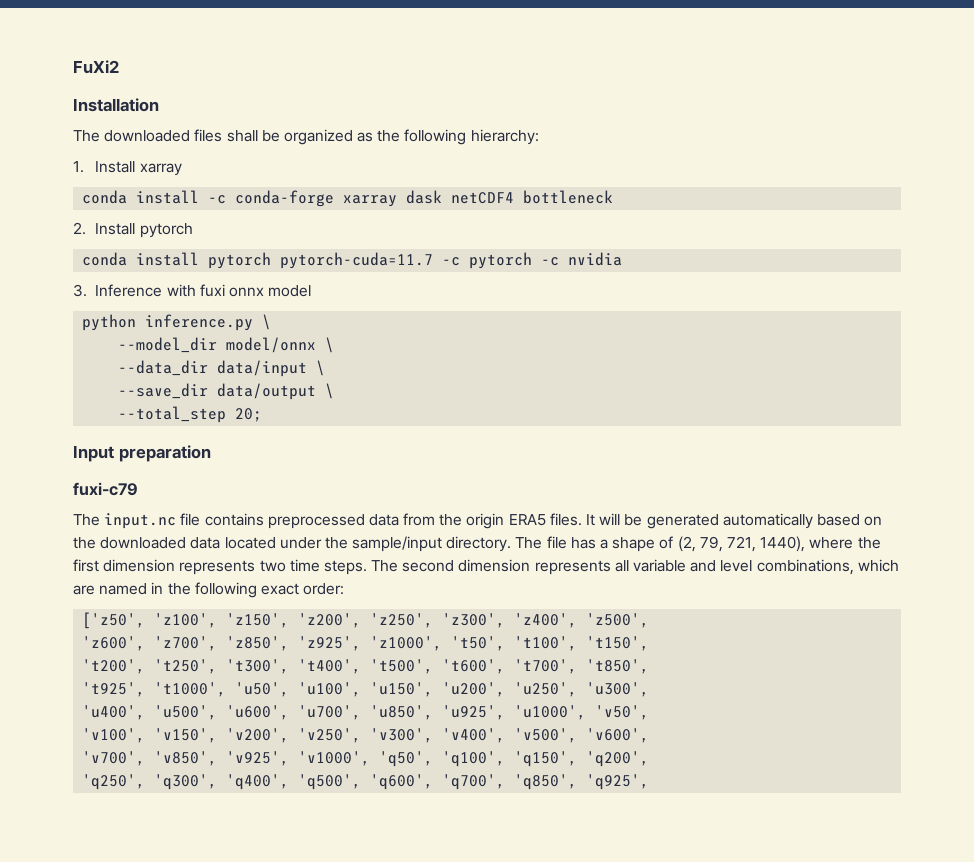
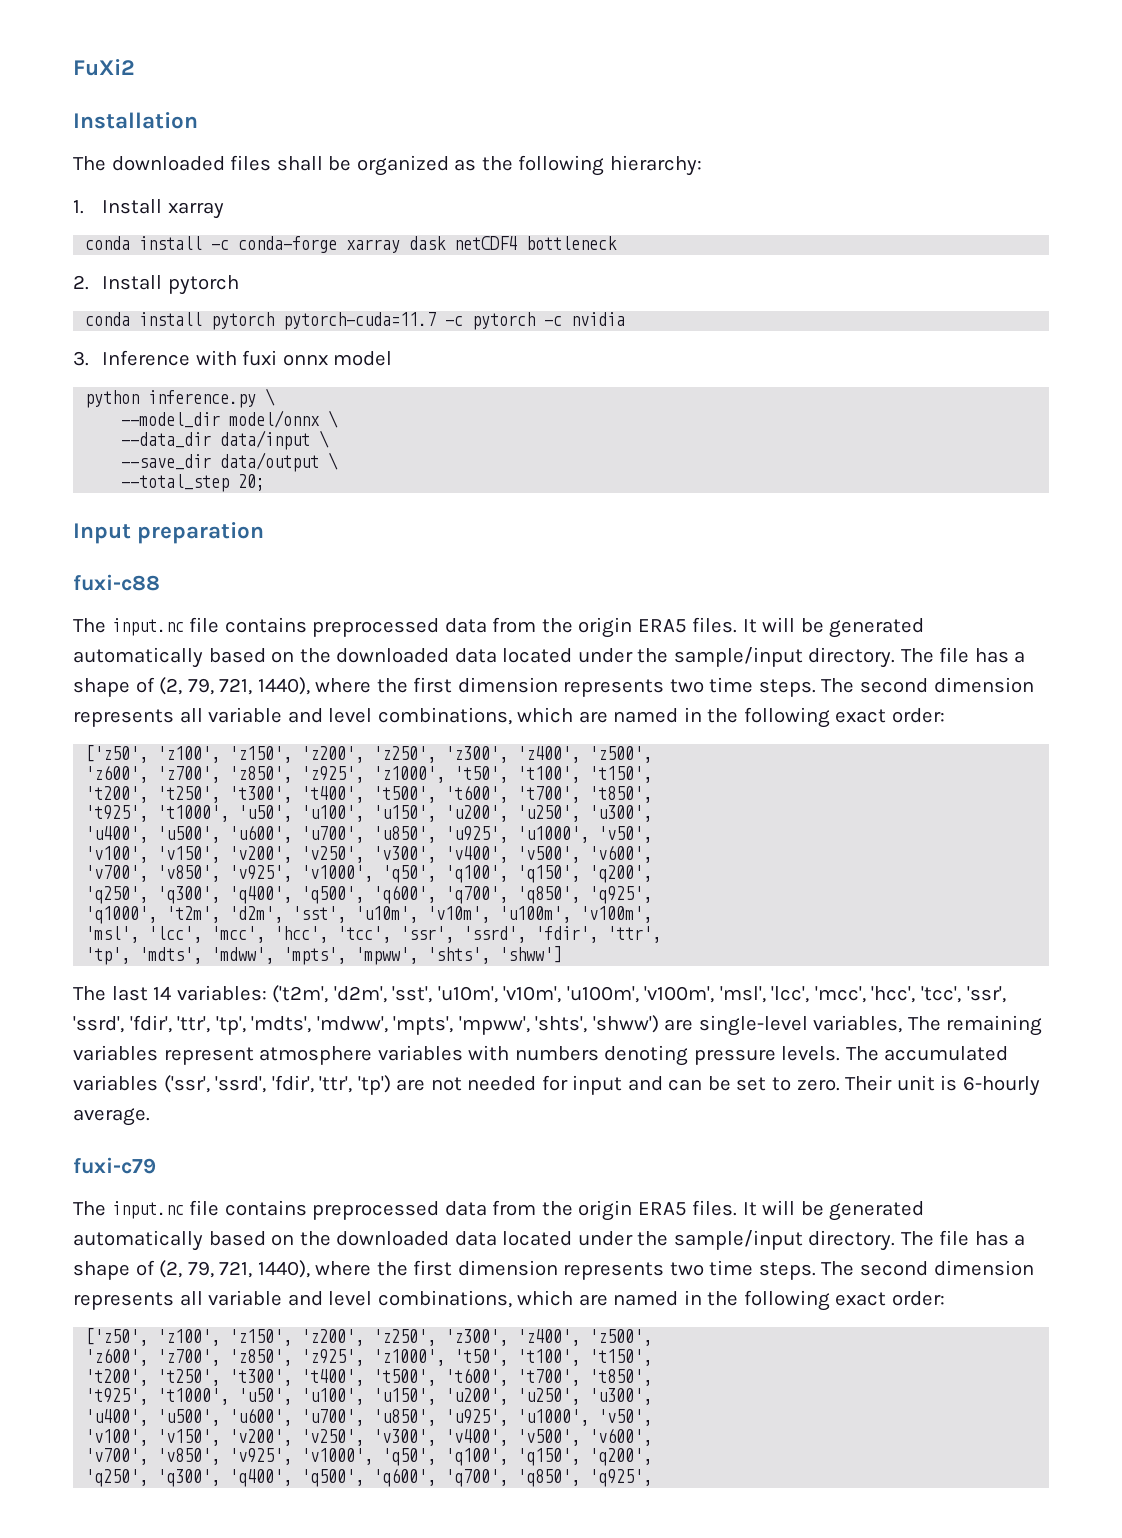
+ fuxi-c88
+ The input.nc file contains preprocessed data from the origin ERA5 files. It will be generated automatically based on the downloaded data located under the sample/input directory. The file has a shape of (2, 79, 721, 1440), where the first dimension represents two time steps. The second dimension represents all variable and level combinations, which are named in the following exact order:
+ ['z50', 'z100', 'z150', 'z200', 'z250', 'z300', 'z400', 'z500',
+ 'z600', 'z700', 'z850', 'z925', 'z1000', 't50', 't100', 't150',
+ 't200', 't250', 't300', 't400', 't500', 't600', 't700', 't850',
+ 't925', 't1000', 'u50', 'u100', 'u150', 'u200', 'u250', 'u300',
+ 'u400', 'u500', 'u600', 'u700', 'u850', 'u925', 'u1000', 'v50',
+ 'v100', 'v150', 'v200', 'v250', 'v300', 'v400', 'v500', 'v600',
+ 'v700', 'v850', 'v925', 'v1000', 'q50', 'q100', 'q150', 'q200',
+ 'q250', 'q300', 'q400', 'q500', 'q600', 'q700', 'q850', 'q925',
+ 'q1000', 't2m', 'd2m', 'sst', 'u10m', 'v10m', 'u100m', 'v100m',
+ 'msl', 'lcc', 'mcc', 'hcc', 'tcc', 'ssr', 'ssrd', 'fdir', 'ttr',
+ 'tp', 'mdts', 'mdww', 'mpts', 'mpww', 'shts', 'shww']
+ The last 14 variables: ('t2m', 'd2m', 'sst', 'u10m', 'v10m', 'u100m', 'v100m', 'msl', 'lcc', 'mcc', 'hcc', 'tcc', 'ssr', 'ssrd', 'fdir', 'ttr', 'tp', 'mdts', 'mdww', 'mpts', 'mpww', 'shts', 'shww') are single-level variables, The remaining variables represent atmosphere variables with numbers denoting pressure levels. The accumulated variables ('ssr', 'ssrd', 'fdir', 'ttr', 'tp') are not needed for input and can be set to zero. Their unit is 6-hourly average.

